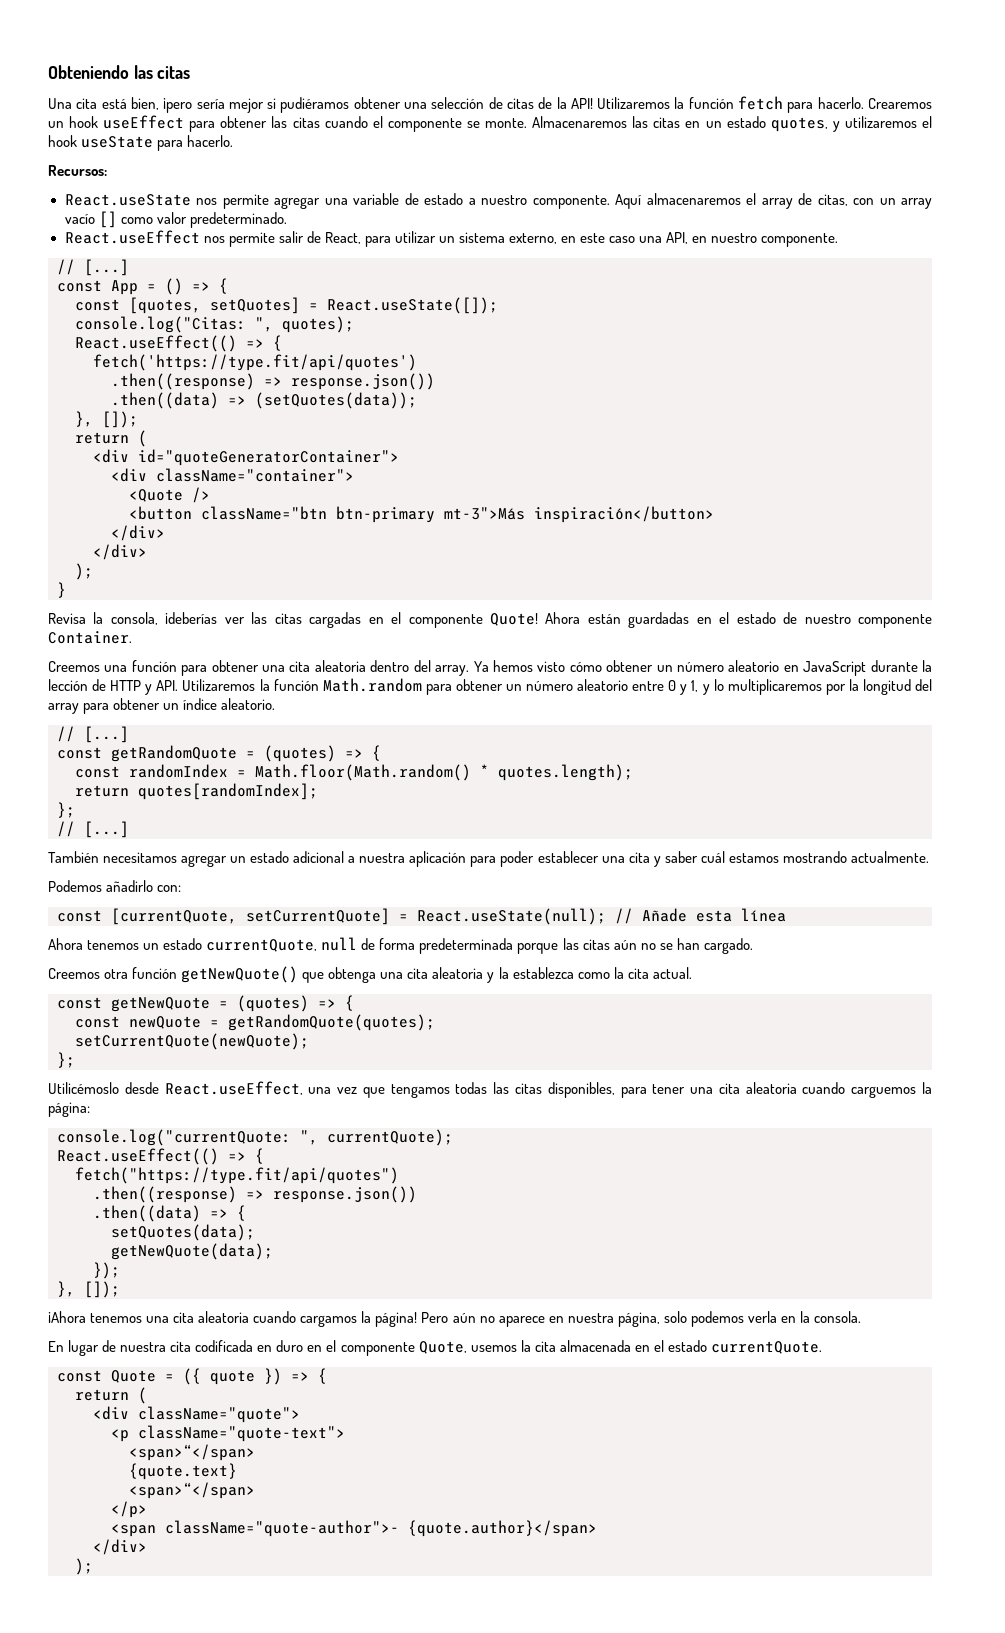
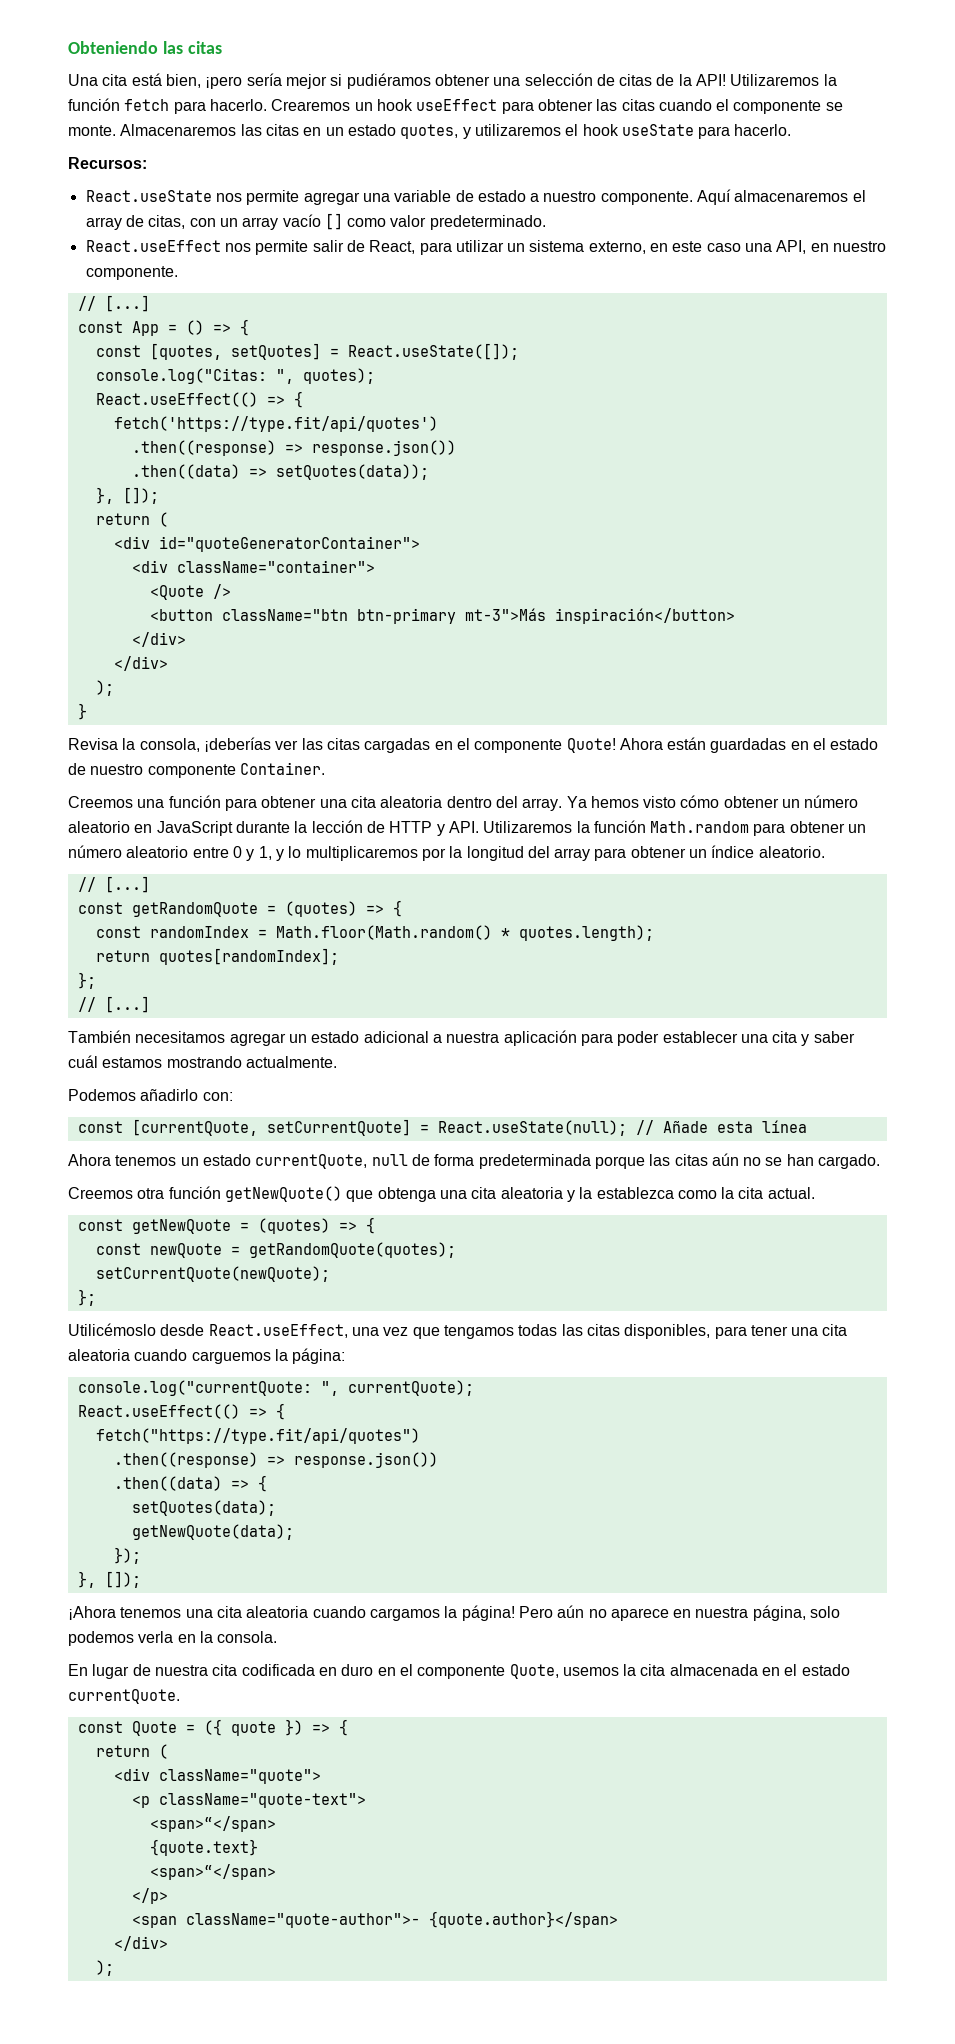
- .then((data) => (setQuotes(data));
+ .then((data) => setQuotes(data));

